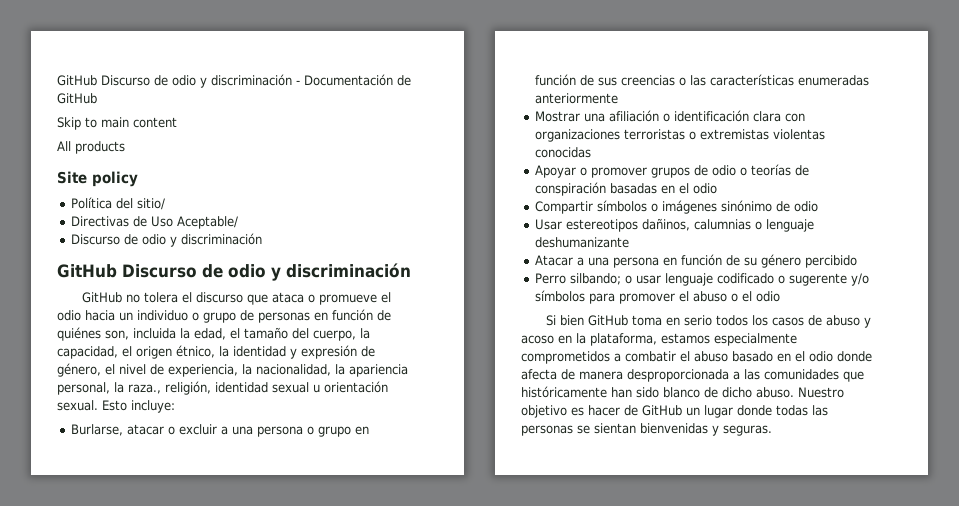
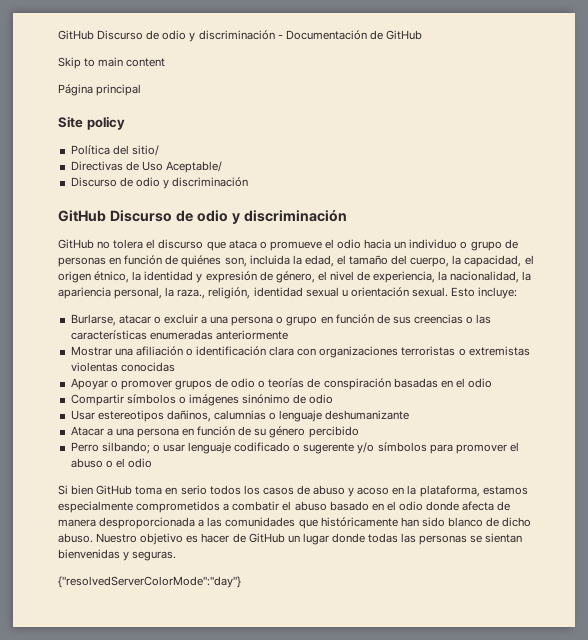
- All products
+ Página principal
+ {"resolvedServerColorMode":"day"}

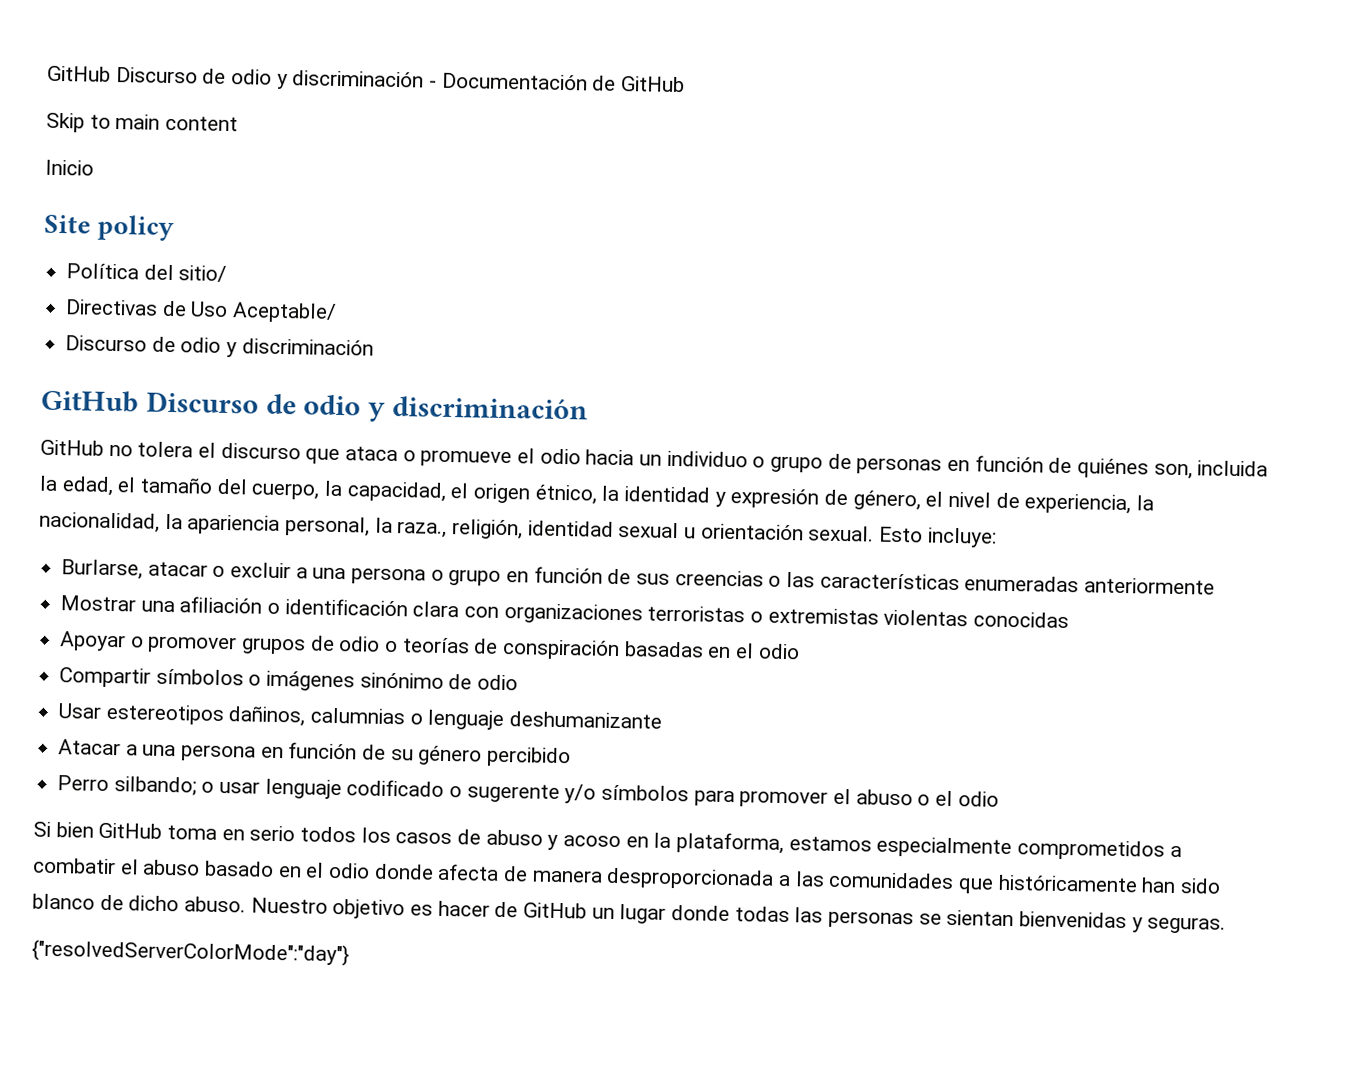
- Página principal
+ Inicio

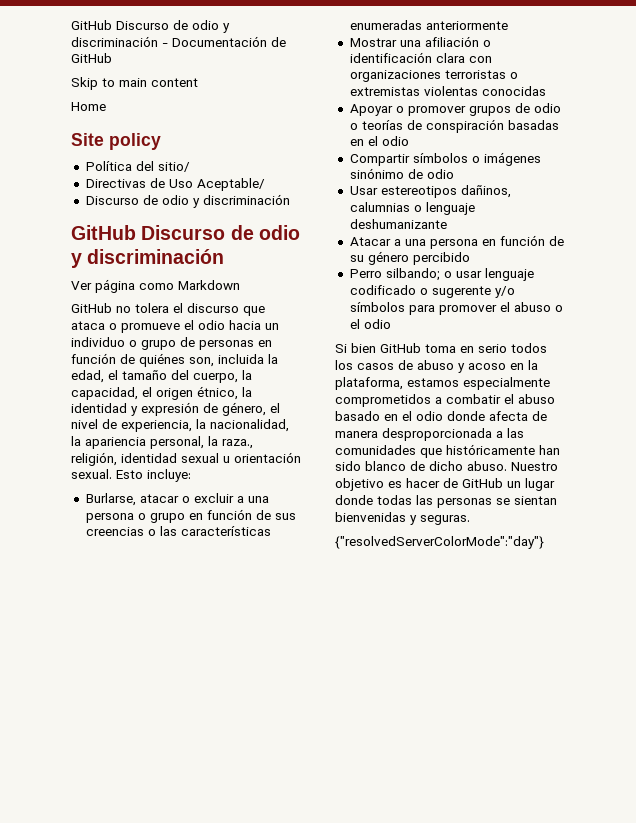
- Inicio
+ Home
+ Ver página como Markdown

